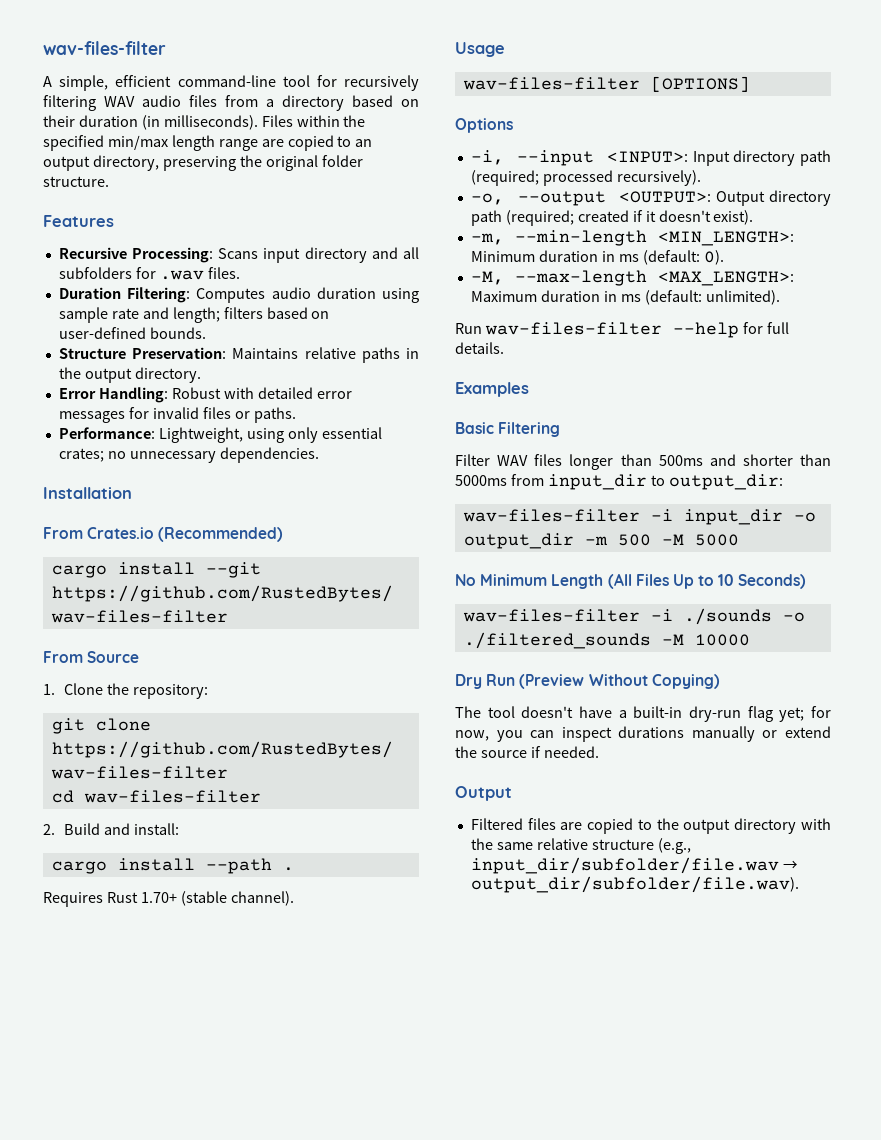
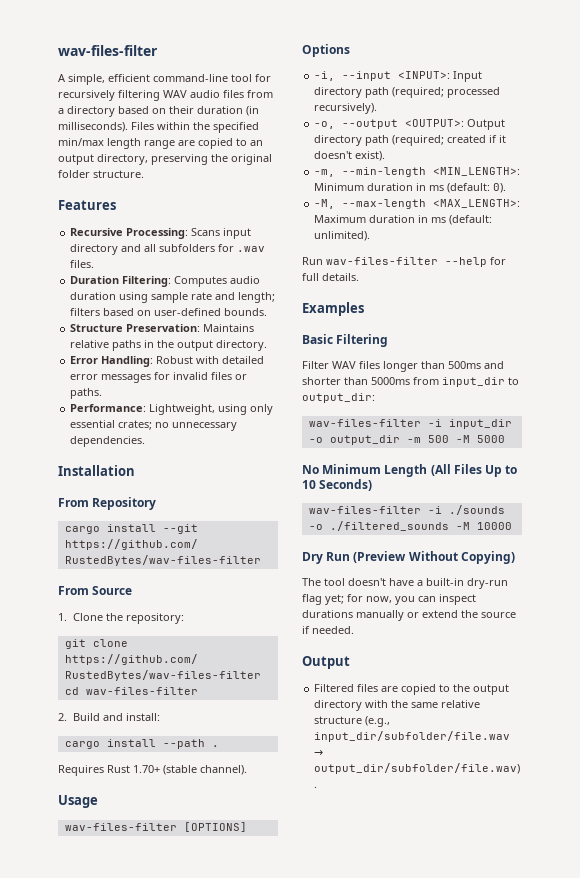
- From Crates.io (Recommended)
+ From Repository

